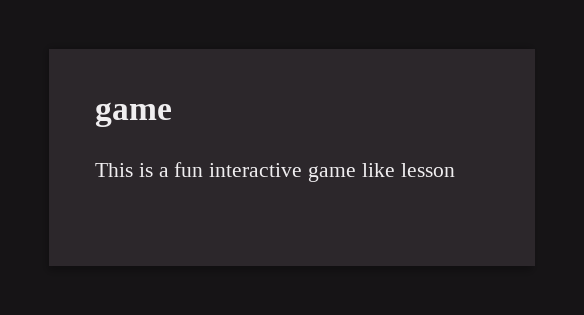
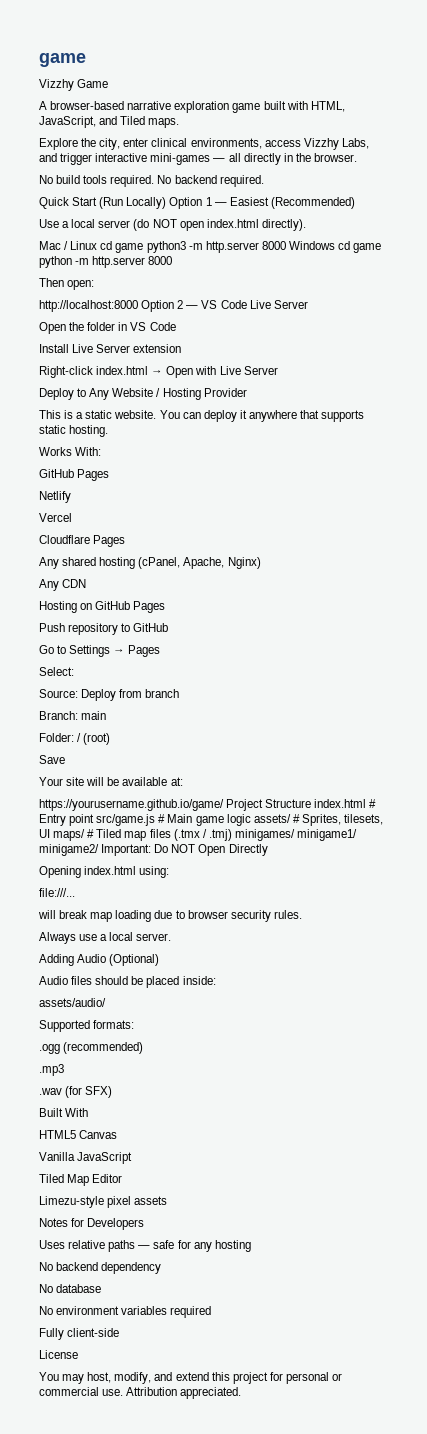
- This is a fun interactive game like lesson
+ Vizzhy Game
+ A browser-based narrative exploration game built with HTML, JavaScript, and Tiled maps.
+ Explore the city, enter clinical environments, access Vizzhy Labs, and trigger interactive mini-games — all directly in the browser.
+ No build tools required. No backend required.
+ Quick Start (Run Locally) Option 1 — Easiest (Recommended)
+ Use a local server (do NOT open index.html directly).
+ Mac / Linux cd game python3 -m http.server 8000 Windows cd game python -m http.server 8000
+ Then open:
+ http://localhost:8000 Option 2 — VS Code Live Server
+ Open the folder in VS Code
+ Install Live Server extension
+ Right-click index.html → Open with Live Server
+ Deploy to Any Website / Hosting Provider
+ This is a static website. You can deploy it anywhere that supports static hosting.
+ Works With:
+ GitHub Pages
+ Netlify
+ Vercel
+ Cloudflare Pages
+ Any shared hosting (cPanel, Apache, Nginx)
+ Any CDN
+ Hosting on GitHub Pages
+ Push repository to GitHub
+ Go to Settings → Pages
+ Select:
+ Source: Deploy from branch
+ Branch: main
+ Folder: / (root)
+ Save
+ Your site will be available at:
+ https://yourusername.github.io/game/ Project Structure index.html # Entry point src/game.js # Main game logic assets/ # Sprites, tilesets, UI maps/ # Tiled map files (.tmx / .tmj) minigames/ minigame1/ minigame2/ Important: Do NOT Open Directly
+ Opening index.html using:
+ file:///...
+ will break map loading due to browser security rules.
+ Always use a local server.
+ Adding Audio (Optional)
+ Audio files should be placed inside:
+ assets/audio/
+ Supported formats:
+ .ogg (recommended)
+ .mp3
+ .wav (for SFX)
+ Built With
+ HTML5 Canvas
+ Vanilla JavaScript
+ Tiled Map Editor
+ Limezu-style pixel assets
+ Notes for Developers
+ Uses relative paths — safe for any hosting
+ No backend dependency
+ No database
+ No environment variables required
+ Fully client-side
+ License
+ You may host, modify, and extend this project for personal or commercial use. Attribution appreciated.

